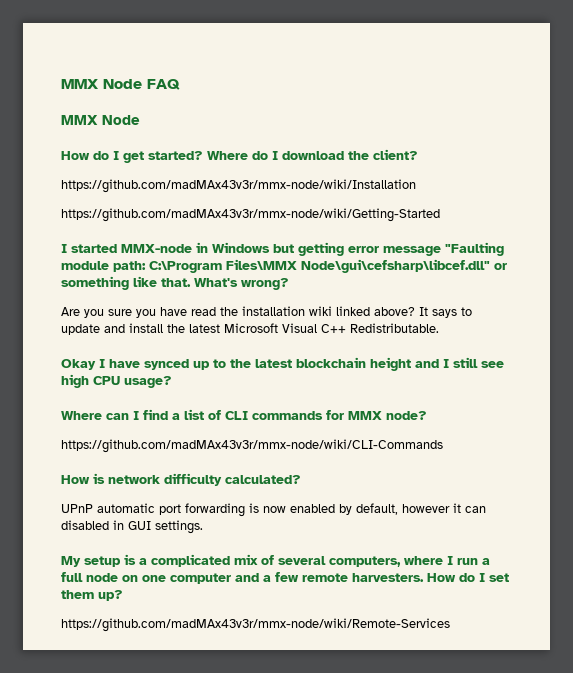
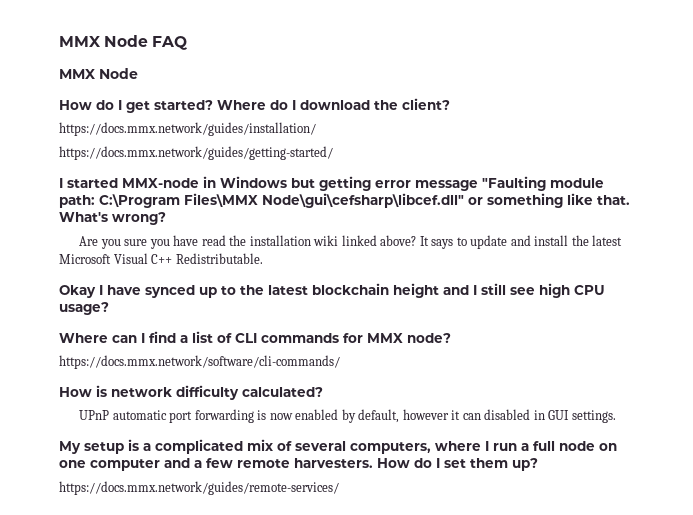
- https://github.com/madMAx43v3r/mmx-node/wiki/Installation
- https://github.com/madMAx43v3r/mmx-node/wiki/Getting-Started
+ https://docs.mmx.network/guides/installation/
+ https://docs.mmx.network/guides/getting-started/
- https://github.com/madMAx43v3r/mmx-node/wiki/CLI-Commands
+ https://docs.mmx.network/software/cli-commands/
- https://github.com/madMAx43v3r/mmx-node/wiki/Remote-Services
+ https://docs.mmx.network/guides/remote-services/

